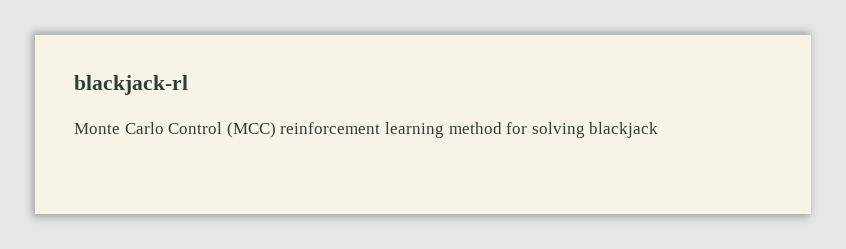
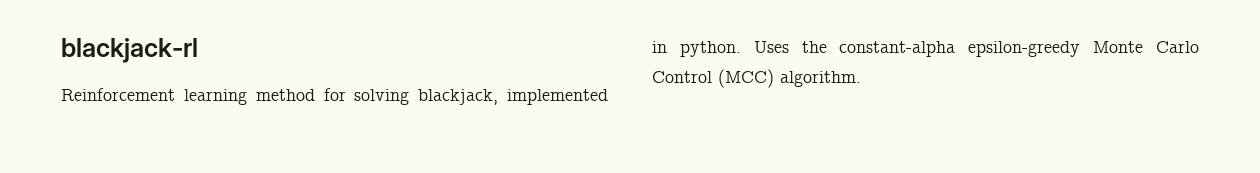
- Monte Carlo Control (MCC) reinforcement learning method for solving blackjack
+ Reinforcement learning method for solving blackjack, implemented in python. Uses the constant-alpha epsilon-greedy Monte Carlo Control (MCC) algorithm.

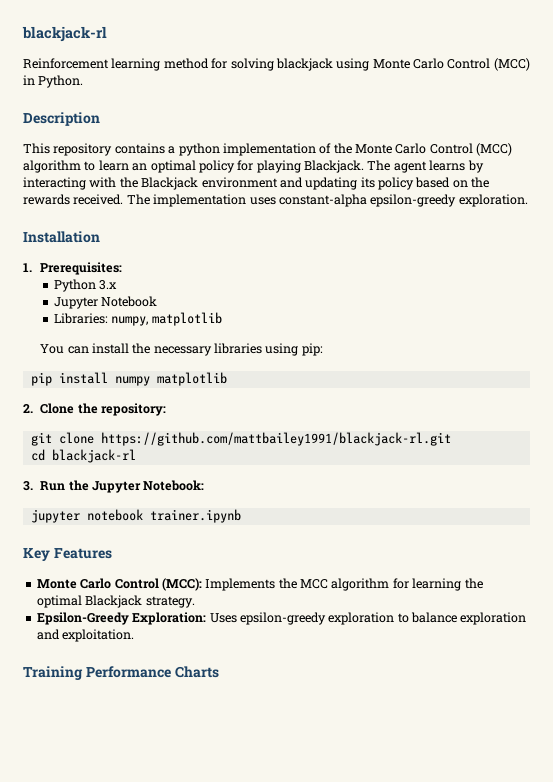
- Reinforcement learning method for solving blackjack, implemented in python. Uses the constant-alpha epsilon-greedy Monte Carlo Control (MCC) algorithm.
+ Reinforcement learning method for solving blackjack using Monte Carlo Control (MCC) in Python.
+ Description
+ This repository contains a python implementation of the Monte Carlo Control (MCC) algorithm to learn an optimal policy for playing Blackjack. The agent learns by interacting with the Blackjack environment and updating its policy based on the rewards received. The implementation uses constant-alpha epsilon-greedy exploration.
+ Installation
+ 1. Prerequisites:
+ Python 3.x
+ Jupyter Notebook
+ Libraries: numpy, matplotlib
+ You can install the necessary libraries using pip:
+ pip install numpy matplotlib
+ 2. Clone the repository:
+ git clone https://github.com/mattbailey1991/blackjack-rl.git
+ cd blackjack-rl
+ 3. Run the Jupyter Notebook:
+ jupyter notebook trainer.ipynb
+ Key Features
+ Monte Carlo Control (MCC): Implements the MCC algorithm for learning the optimal Blackjack strategy.
+ Epsilon-Greedy Exploration: Uses epsilon-greedy exploration to balance exploration and exploitation.
+ Training Performance Charts

